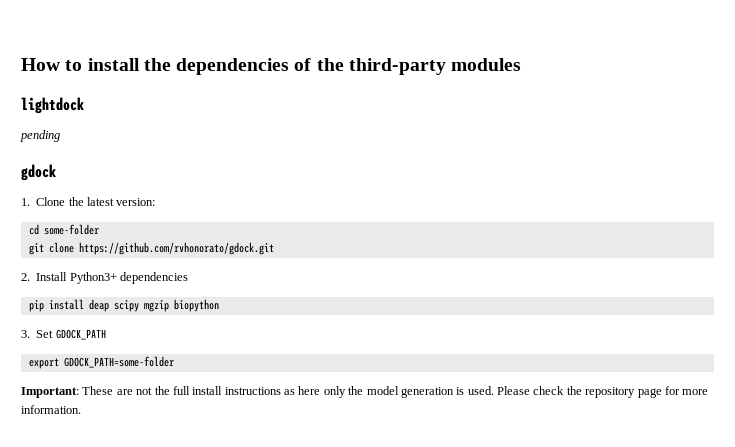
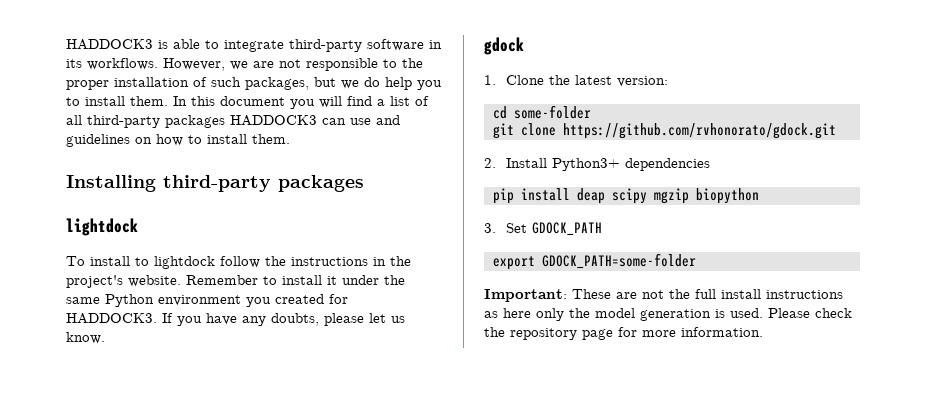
- How to install the dependencies of the third-party modules
+ HADDOCK3 is able to integrate third-party software in its workflows. However, we are not responsible to the proper installation of such packages, but we do help you to install them. In this document you will find a list of all third-party packages HADDOCK3 can use and guidelines on how to install them.
+ Installing third-party packages
  lightdock
- pending
+ To install to lightdock follow the instructions in the project's website. Remember to install it under the same Python environment you created for HADDOCK3. If you have any doubts, please let us know.

